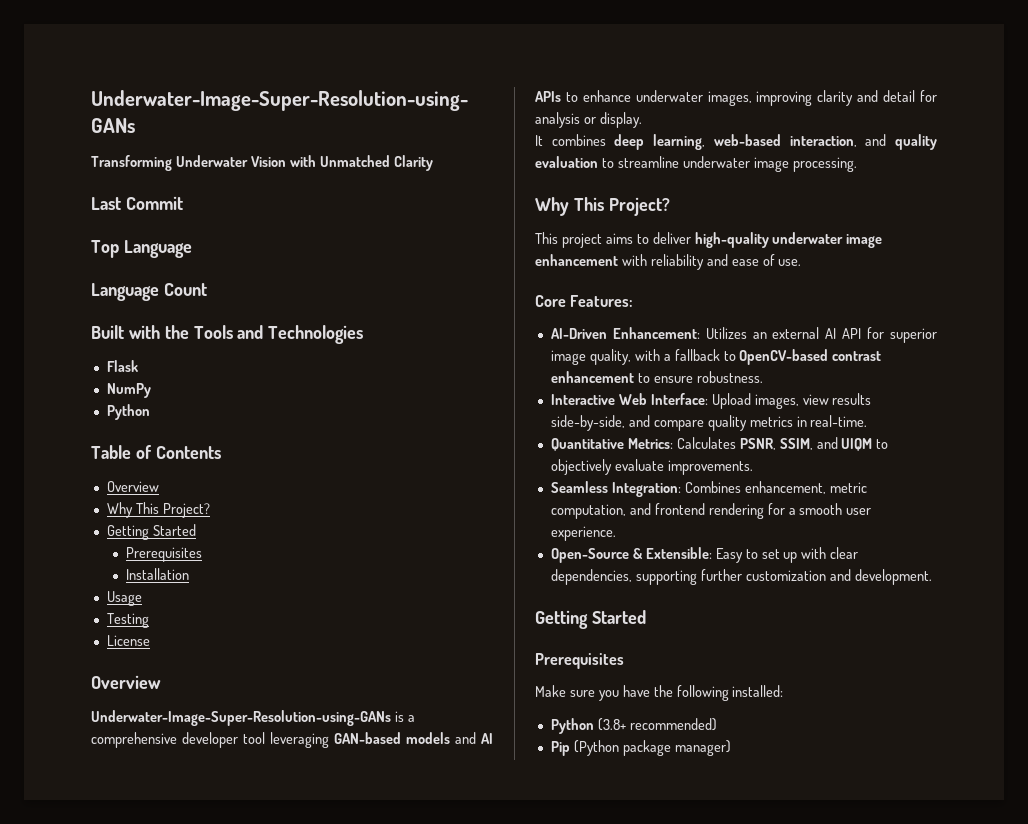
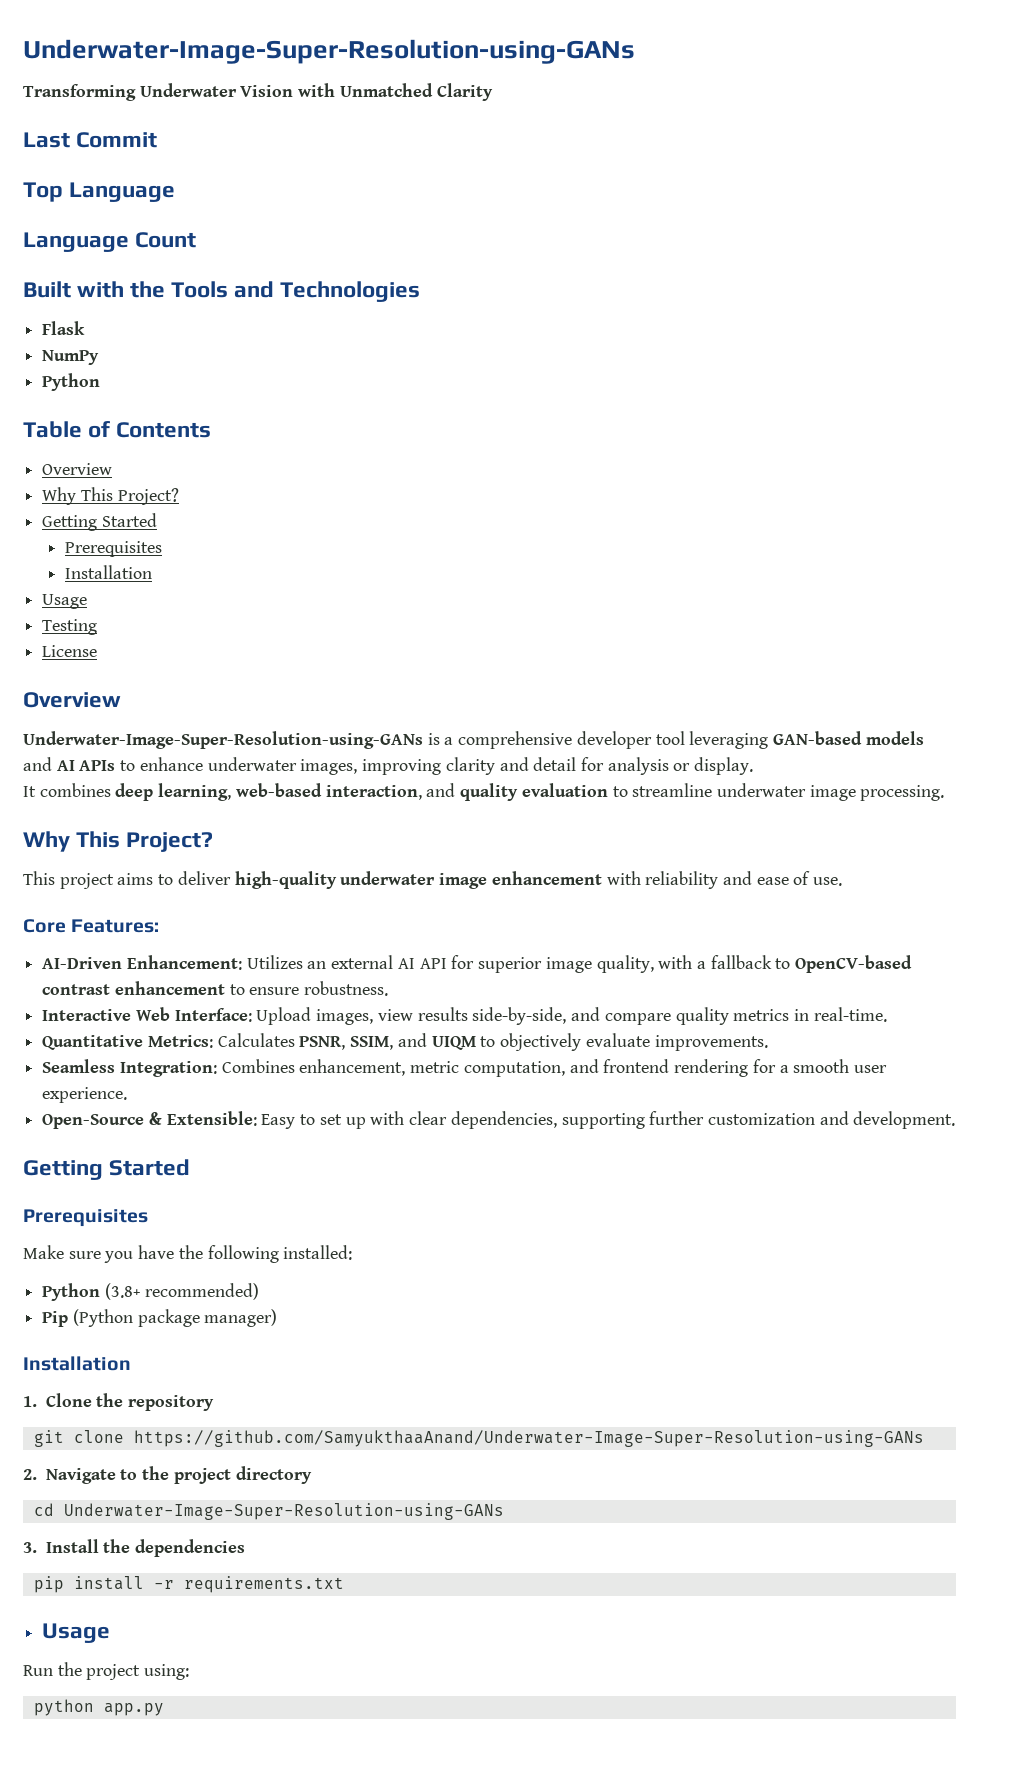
  Pip (Python package manager)
+ Installation
+ 1. Clone the repository
+ git clone https://github.com/SamyukthaaAnand/Underwater-Image-Super-Resolution-using-GANs
+ 2. Navigate to the project directory
+ cd Underwater-Image-Super-Resolution-using-GANs
+ 3. Install the dependencies
+ pip install -r requirements.txt
+ Usage
+ Run the project using:
+ python app.py

